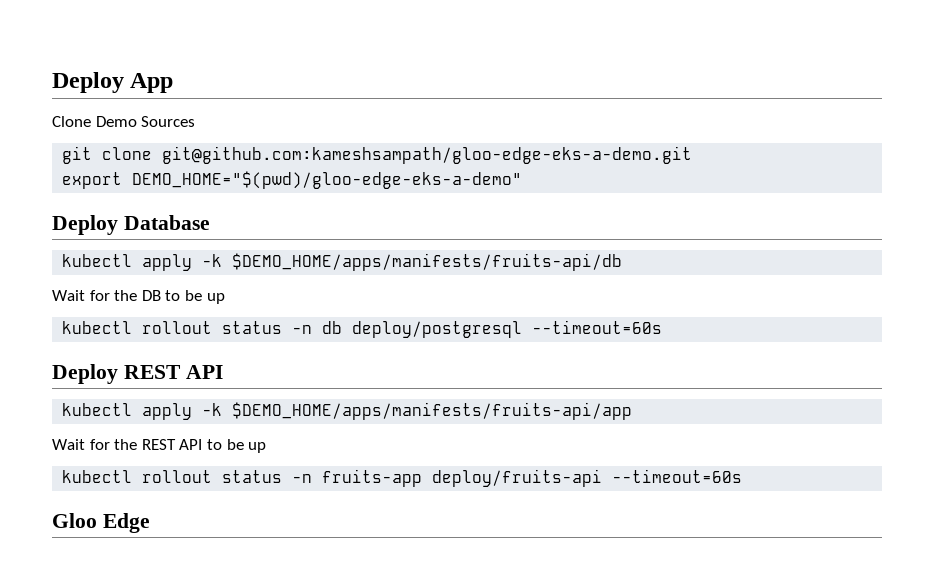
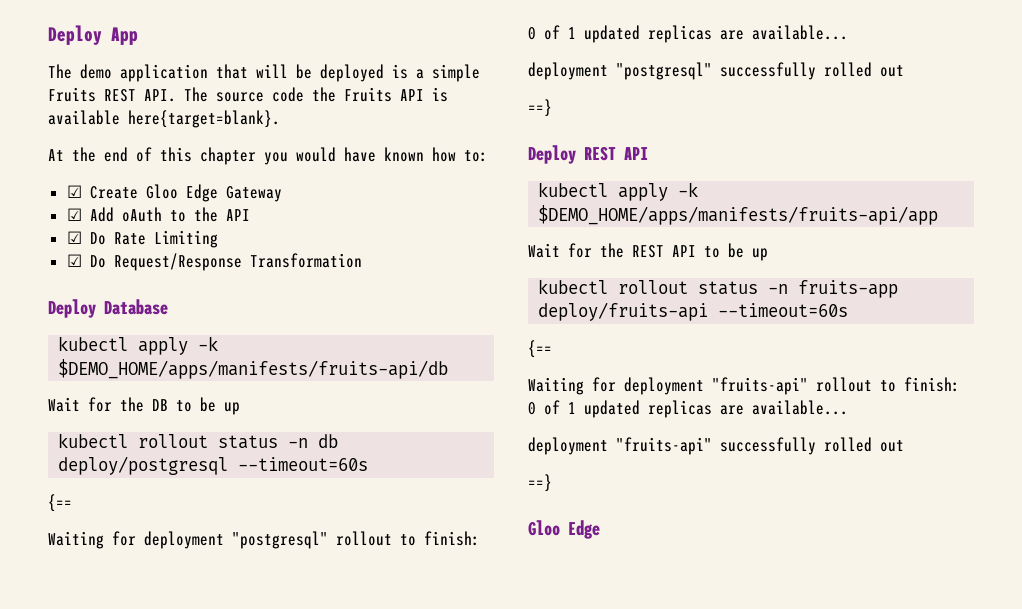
- Clone Demo Sources
- git clone git@github.com:kameshsampath/gloo-edge-eks-a-demo.git
- export DEMO_HOME="$(pwd)/gloo-edge-eks-a-demo"
+ The demo application that will be deployed is a simple Fruits REST API. The source code the Fruits API is available here{target=blank}.
+ At the end of this chapter you would have known how to:
+ ☑ Create Gloo Edge Gateway
+ ☑ Add oAuth to the API
+ ☑ Do Rate Limiting
+ ☑ Do Request/Response Transformation
  kubectl rollout status -n db deploy/postgresql --timeout=60s
+ {==
+ Waiting for deployment "postgresql" rollout to finish: 0 of 1 updated replicas are available...
+ deployment "postgresql" successfully rolled out
+ ==}
  kubectl rollout status -n fruits-app deploy/fruits-api --timeout=60s
+ {==
+ Waiting for deployment "fruits-api" rollout to finish: 0 of 1 updated replicas are available...
+ deployment "fruits-api" successfully rolled out
+ ==}

